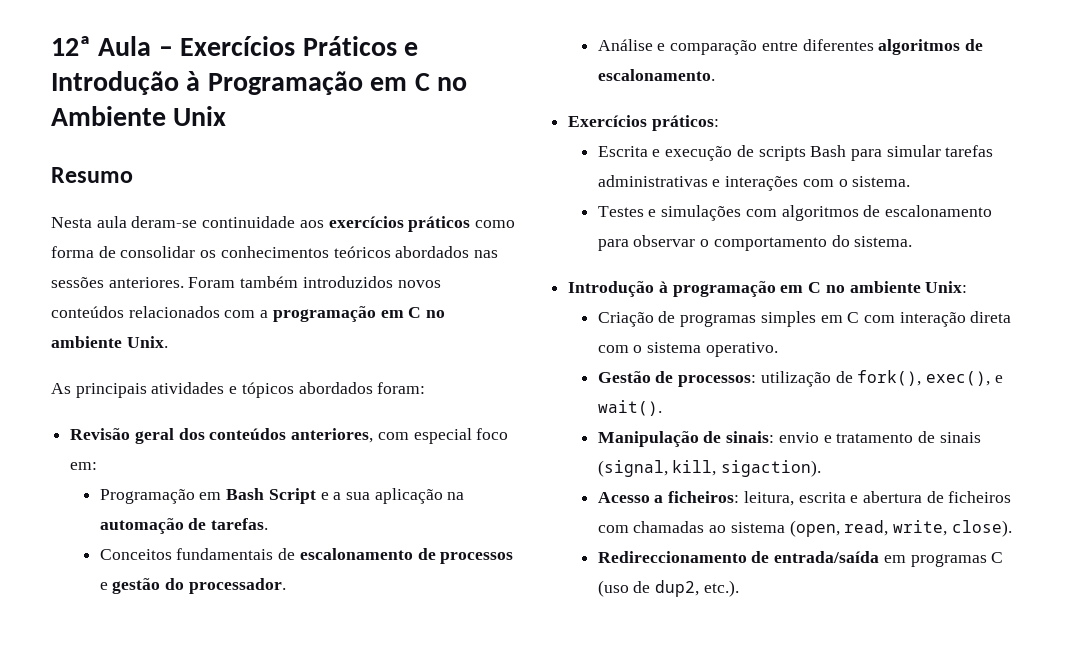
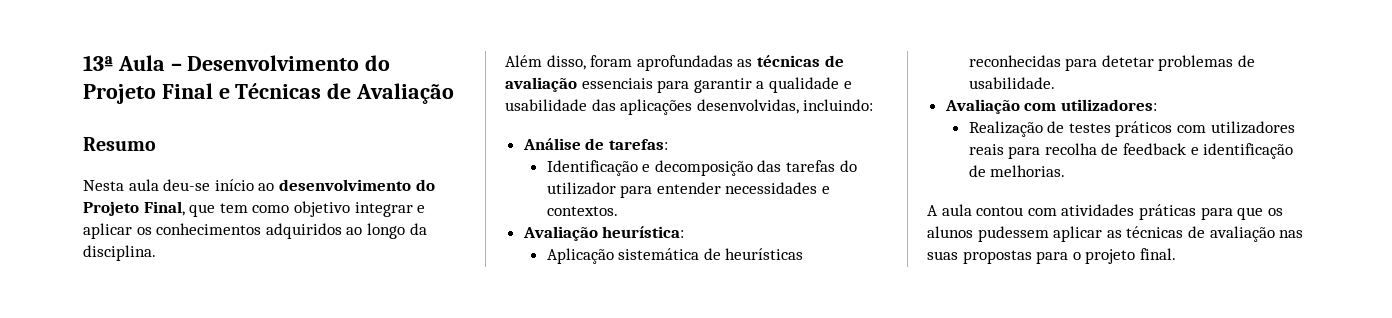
- 12ª Aula – Exercícios Práticos e Introdução à Programação em C no Ambiente Unix
+ 13ª Aula – Desenvolvimento do Projeto Final e Técnicas de Avaliação
  Resumo
- Nesta aula deram-se continuidade aos exercícios práticos como forma de consolidar os conhecimentos teóricos abordados nas sessões anteriores. Foram também introduzidos novos conteúdos relacionados com a programação em C no ambiente Unix.
- As principais atividades e tópicos abordados foram:
- Revisão geral dos conteúdos anteriores, com especial foco em:
- Programação em Bash Script e a sua aplicação na automação de tarefas.
- Conceitos fundamentais de escalonamento de processos e gestão do processador.
- Análise e comparação entre diferentes algoritmos de escalonamento.
- Exercícios práticos:
- Escrita e execução de scripts Bash para simular tarefas administrativas e interações com o sistema.
- Testes e simulações com algoritmos de escalonamento para observar o comportamento do sistema.
- Introdução à programação em C no ambiente Unix:
- Criação de programas simples em C com interação direta com o sistema operativo.
- Gestão de processos: utilização de fork(), exec(), e wait().
- Manipulação de sinais: envio e tratamento de sinais (signal, kill, sigaction).
- Acesso a ficheiros: leitura, escrita e abertura de ficheiros com chamadas ao sistema (open, read, write, close).
- Redireccionamento de entrada/saída em programas C (uso de dup2, etc.).
+ Nesta aula deu-se início ao desenvolvimento do Projeto Final, que tem como objetivo integrar e aplicar os conhecimentos adquiridos ao longo da disciplina.
+ Além disso, foram aprofundadas as técnicas de avaliação essenciais para garantir a qualidade e usabilidade das aplicações desenvolvidas, incluindo:
+ Análise de tarefas:
+ Identificação e decomposição das tarefas do utilizador para entender necessidades e contextos.
+ Avaliação heurística:
+ Aplicação sistemática de heurísticas reconhecidas para detetar problemas de usabilidade.
+ Avaliação com utilizadores:
+ Realização de testes práticos com utilizadores reais para recolha de feedback e identificação de melhorias.
+ A aula contou com atividades práticas para que os alunos pudessem aplicar as técnicas de avaliação nas suas propostas para o projeto final.

